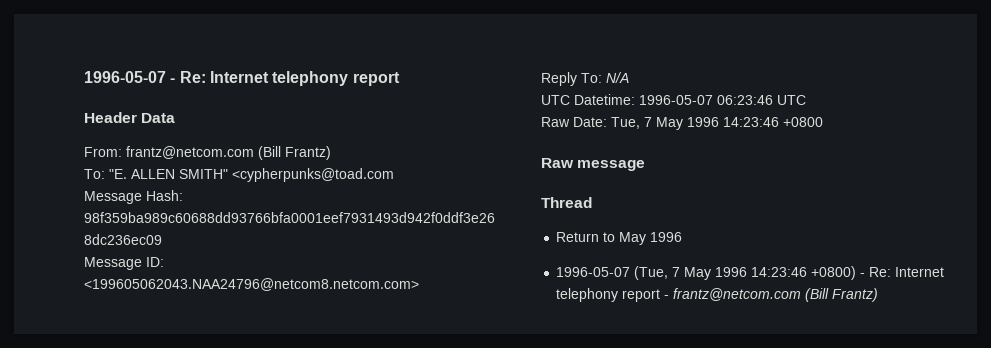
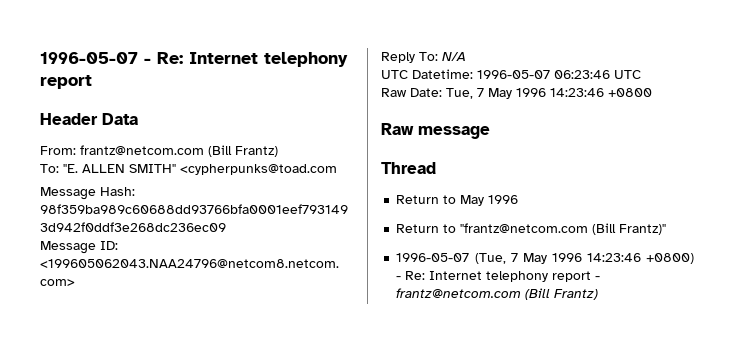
+ Return to "frantz@netcom.com (Bill Frantz)"

